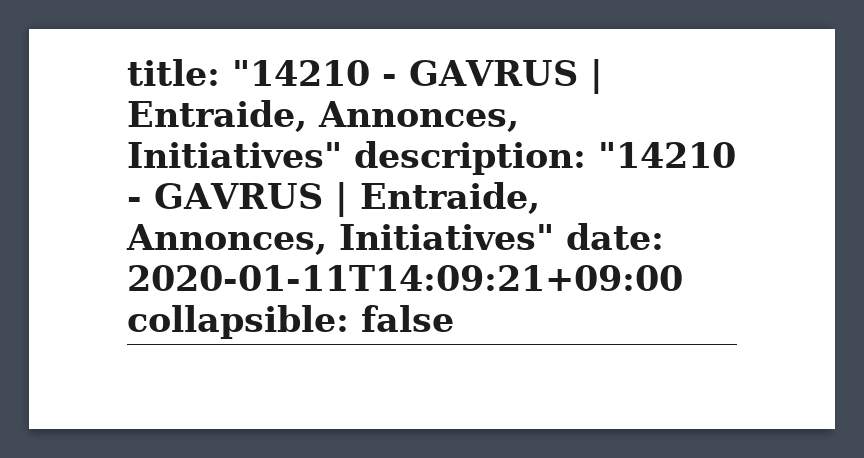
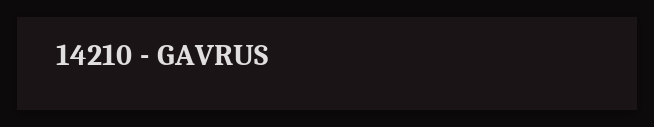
- title: "14210 - GAVRUS | Entraide, Annonces, Initiatives" description: "14210 - GAVRUS | Entraide, Annonces, Initiatives" date: 2020-01-11T14:09:21+09:00 collapsible: false
+ 14210 - GAVRUS

